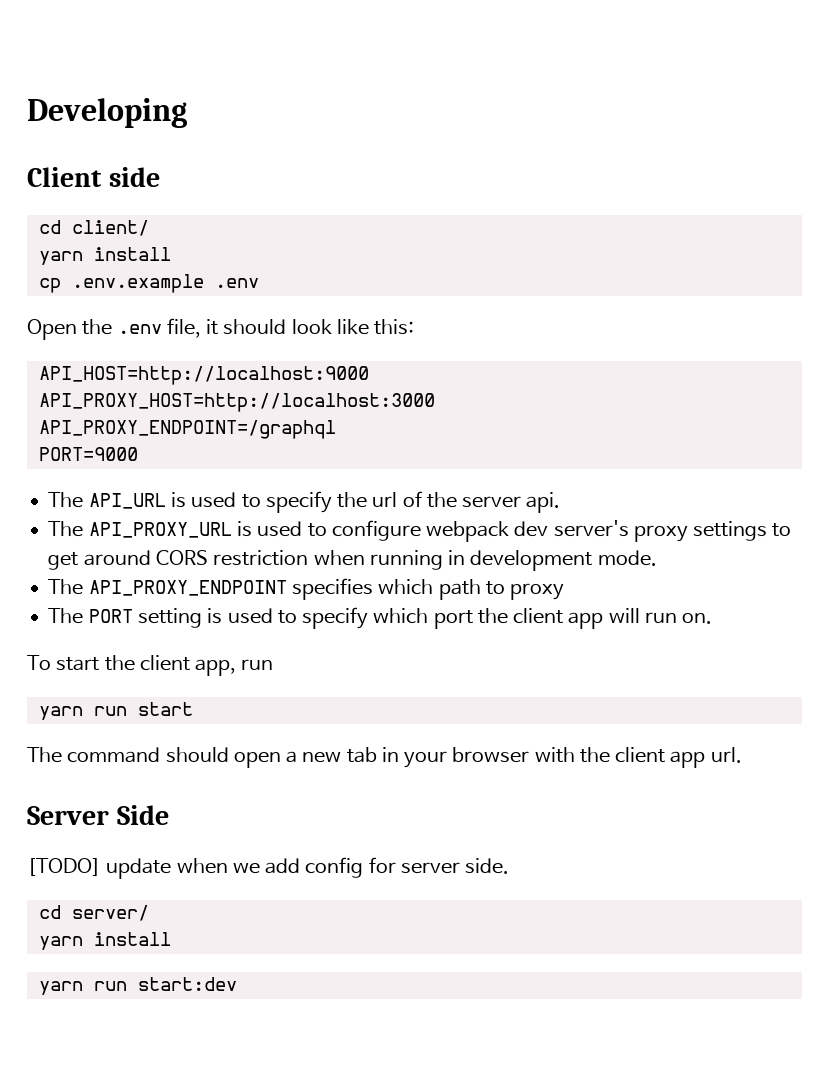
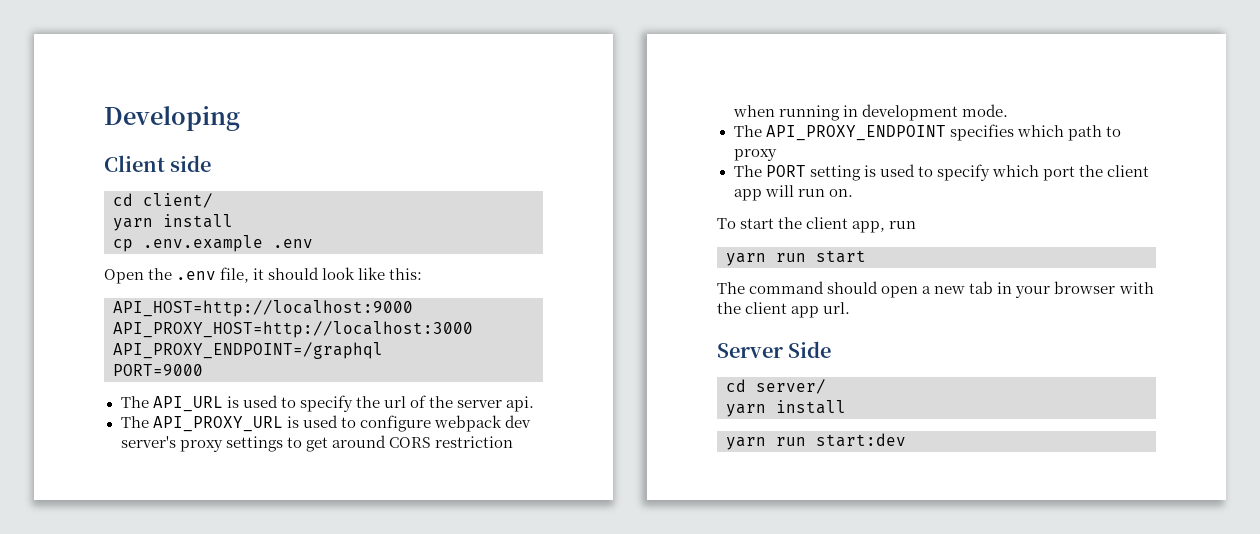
- [TODO] update when we add config for server side.

